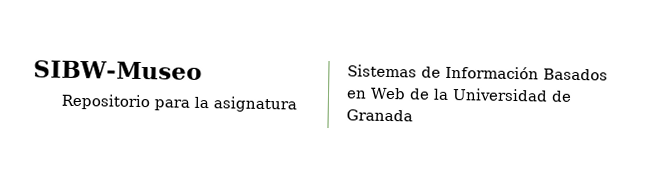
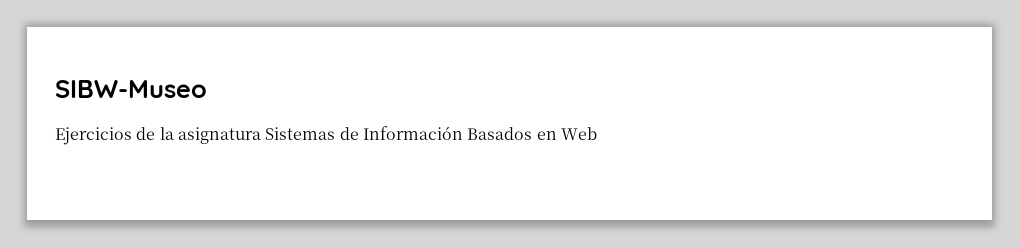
- Repositorio para la asignatura Sistemas de Información Basados en Web de la Universidad de Granada
+ Ejercicios de la asignatura Sistemas de Información Basados en Web

